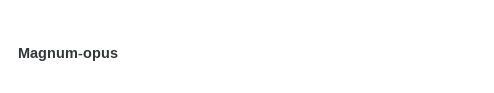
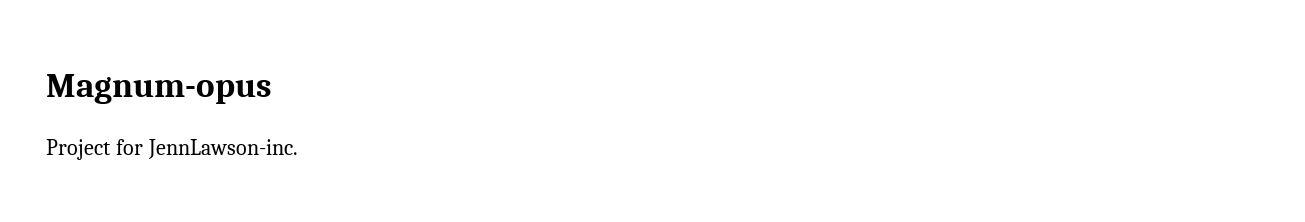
+ Project for JennLawson-inc.

